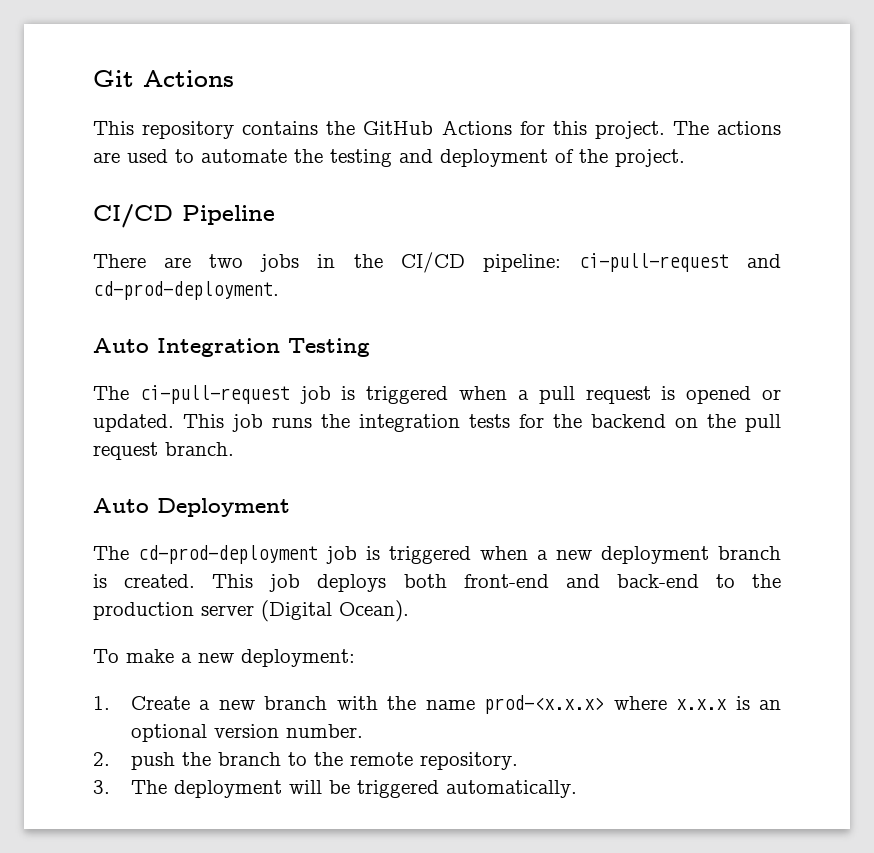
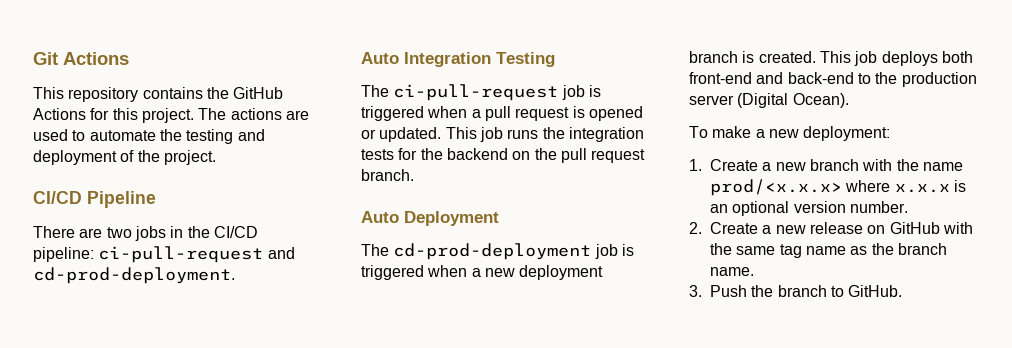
- 1. Create a new branch with the name prod-<x.x.x> where x.x.x is an optional version number.
+ 1. Create a new branch with the name prod/<x.x.x> where x.x.x is an optional version number.
- 2. push the branch to the remote repository.
- 3. The deployment will be triggered automatically.
+ 2. Create a new release on GitHub with the same tag name as the branch name.
+ 3. Push the branch to GitHub.

